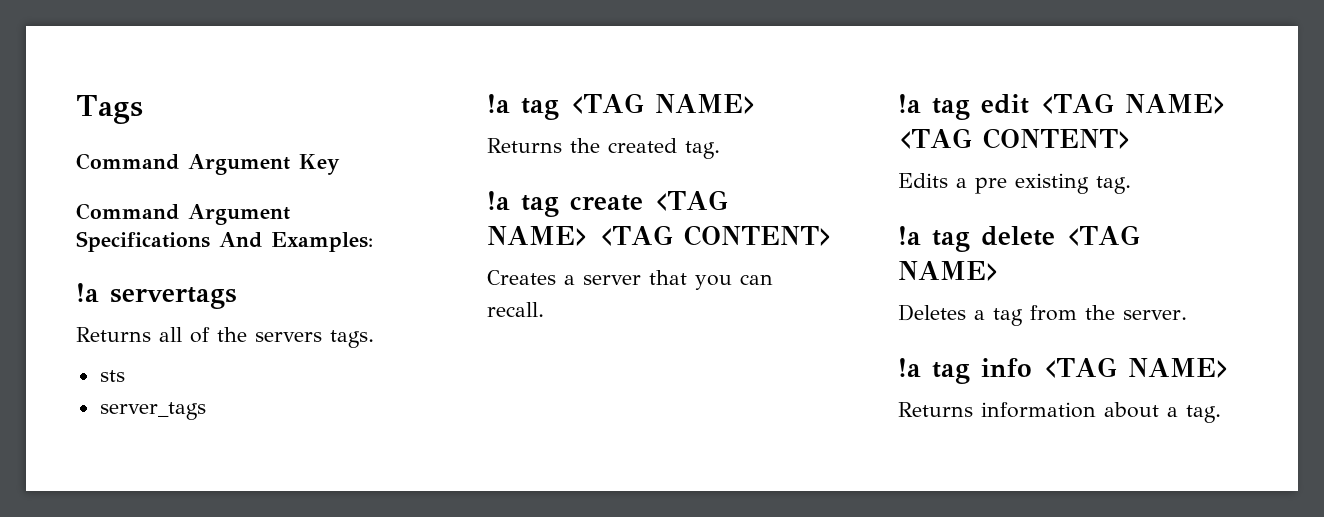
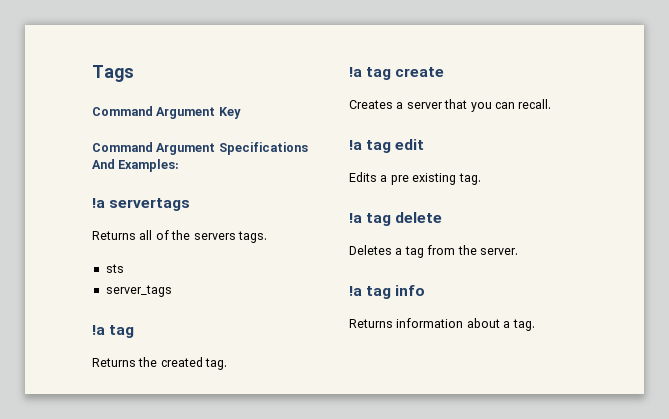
  server_tags
- !a tag <TAG NAME>
+ !a tag
- !a tag create <TAG NAME> <TAG CONTENT>
+ !a tag create
- !a tag edit <TAG NAME> <TAG CONTENT>
+ !a tag edit
- !a tag delete <TAG NAME>
+ !a tag delete
- !a tag info <TAG NAME>
+ !a tag info

